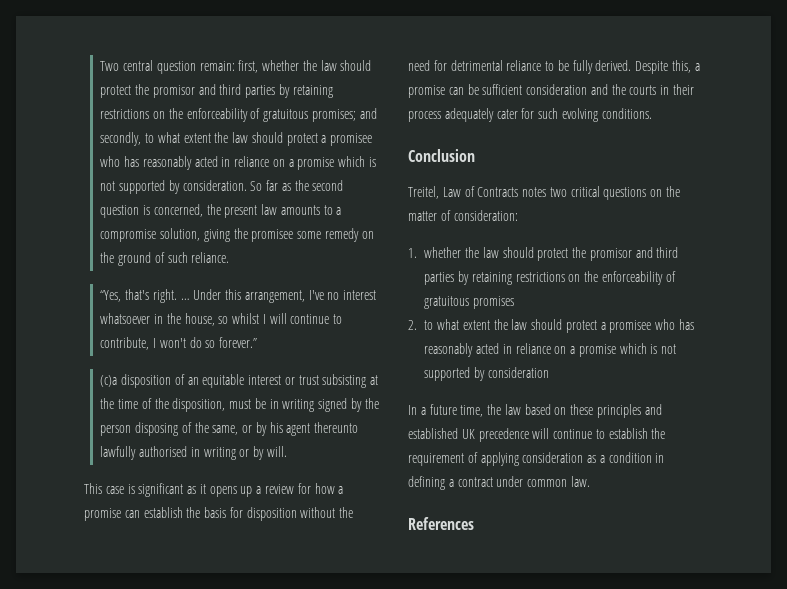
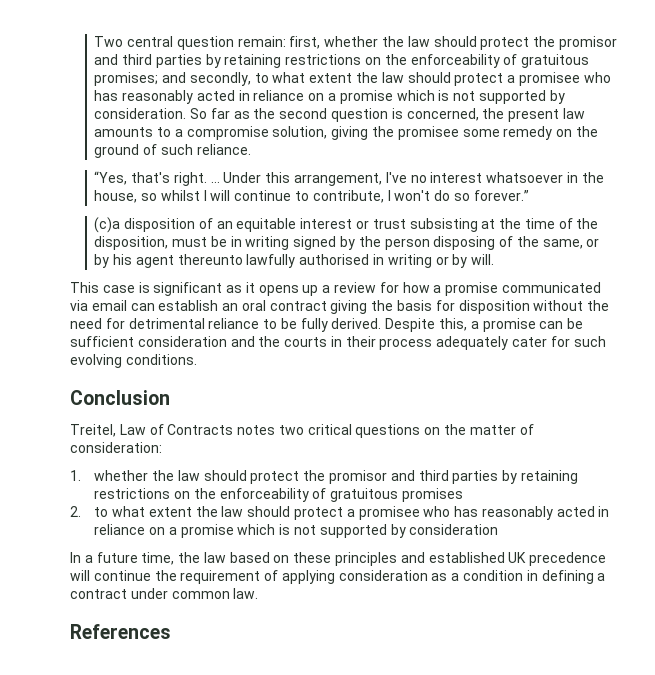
- This case is significant as it opens up a review for how a promise can establish the basis for disposition without the need for detrimental reliance to be fully derived.
+ This case is significant as it opens up a review for how a promise communicated via email can establish an oral contract giving the basis for disposition without the need for detrimental reliance to be fully derived.
- In a future time, the law based on these principles and established UK precedence will continue to establish the requirement of applying consideration as a condition in defining a contract under common law.
+ In a future time, the law based on these principles and established UK precedence will continue the requirement of applying consideration as a condition in defining a contract under common law.

